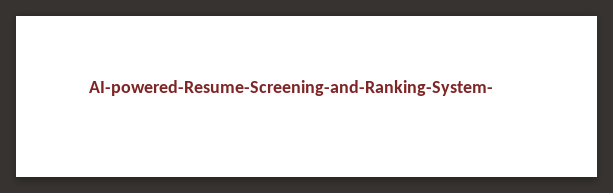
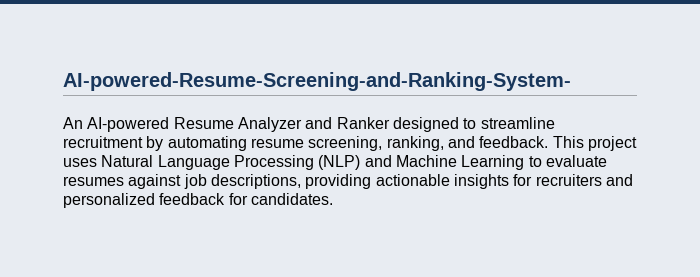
+ An AI-powered Resume Analyzer and Ranker designed to streamline recruitment by automating resume screening, ranking, and feedback. This project uses Natural Language Processing (NLP) and Machine Learning to evaluate resumes against job descriptions, providing actionable insights for recruiters and personalized feedback for candidates.

